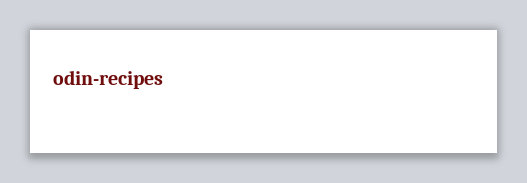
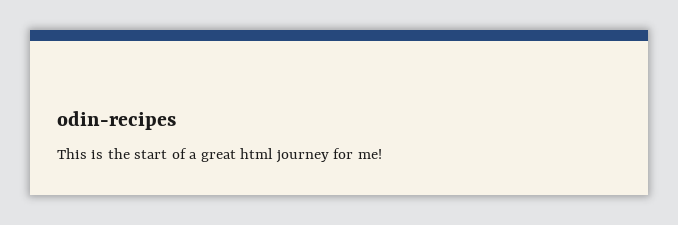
+ This is the start of a great html journey for me!

